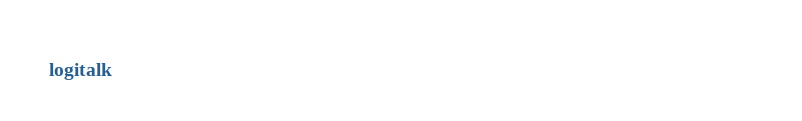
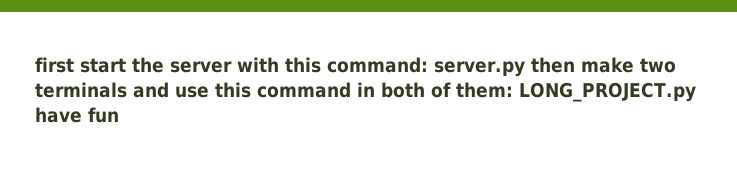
- logitalk
+ first start the server with this command: server.py then make two terminals and use this command in both of them: LONG_PROJECT.py have fun

